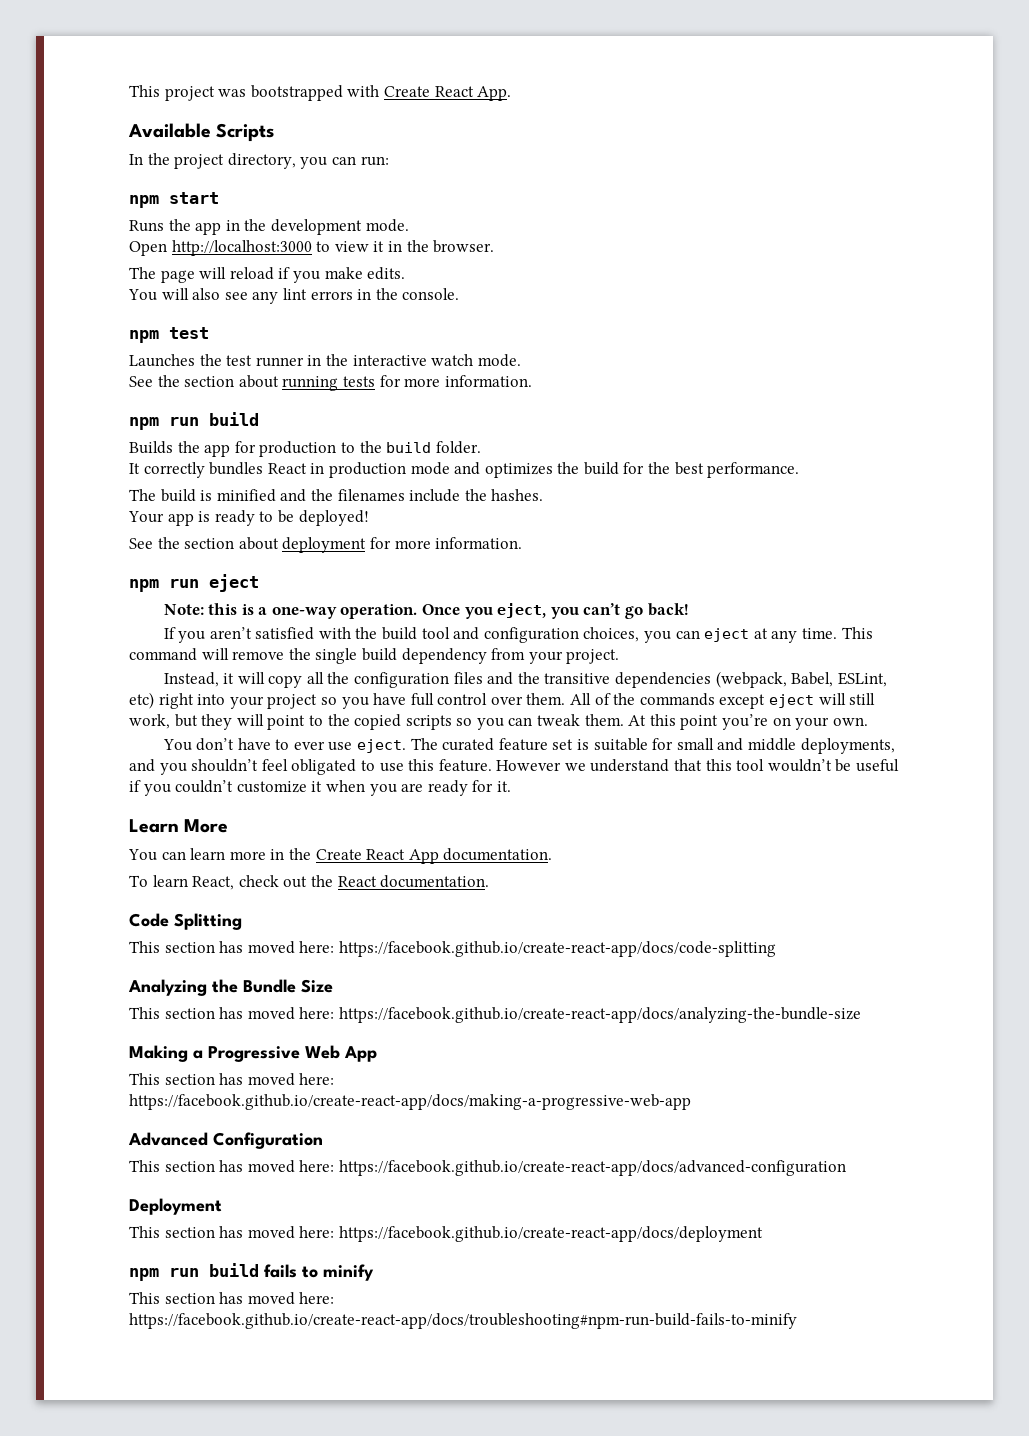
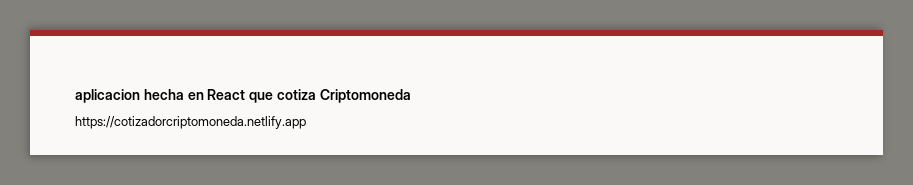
- This project was bootstrapped with Create React App.
- Available Scripts
- In the project directory, you can run:
- npm start
- Runs the app in the development mode.
- Open http://localhost:3000 to view it in the browser.
- The page will reload if you make edits.
- You will also see any lint errors in the console.
- npm test
- Launches the test runner in the interactive watch mode.
- See the section about running tests for more information.
- npm run build
- Builds the app for production to the build folder.
- It correctly bundles React in production mode and optimizes the build for the best performance.
- The build is minified and the filenames include the hashes.
- Your app is ready to be deployed!
- See the section about deployment for more information.
- npm run eject
- Note: this is a one-way operation. Once you eject, you can’t go back!
- If you aren’t satisfied with the build tool and configuration choices, you can eject at any time. This command will remove the single build dependency from your project.
- Instead, it will copy all the configuration files and the transitive dependencies (webpack, Babel, ESLint, etc) right into your project so you have full control over them. All of the commands except eject will still work, but they will point to the copied scripts so you can tweak them. At this point you’re on your own.
- You don’t have to ever use eject. The curated feature set is suitable for small and middle deployments, and you shouldn’t feel obligated to use this feature. However we understand that this tool wouldn’t be useful if you couldn’t customize it when you are ready for it.
- Learn More
- You can learn more in the Create React App documentation.
- To learn React, check out the React documentation.
- Code Splitting
- This section has moved here: https://facebook.github.io/create-react-app/docs/code-splitting
- Analyzing the Bundle Size
- This section has moved here: https://facebook.github.io/create-react-app/docs/analyzing-the-bundle-size
- Making a Progressive Web App
- This section has moved here: https://facebook.github.io/create-react-app/docs/making-a-progressive-web-app
- Advanced Configuration
- This section has moved here: https://facebook.github.io/create-react-app/docs/advanced-configuration
- Deployment
- This section has moved here: https://facebook.github.io/create-react-app/docs/deployment
- npm run build fails to minify
- This section has moved here: https://facebook.github.io/create-react-app/docs/troubleshooting#npm-run-build-fails-to-minify
+ aplicacion hecha en React que cotiza Criptomoneda
+ https://cotizadorcriptomoneda.netlify.app

